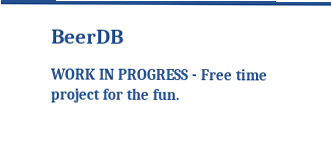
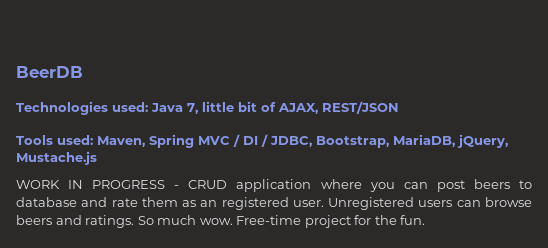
- WORK IN PROGRESS - Free time project for the fun.
+ Technologies used: Java 7, little bit of AJAX, REST/JSON
+ Tools used: Maven, Spring MVC / DI / JDBC, Bootstrap, MariaDB, jQuery, Mustache.js
+ WORK IN PROGRESS - CRUD application where you can post beers to database and rate them as an registered user. Unregistered users can browse beers and ratings. So much wow. Free-time project for the fun.

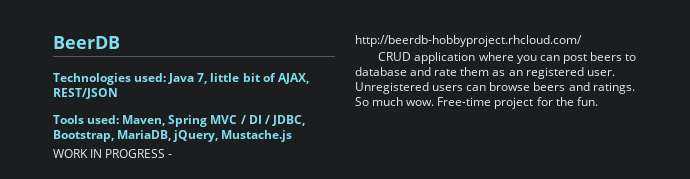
- WORK IN PROGRESS - CRUD application where you can post beers to database and rate them as an registered user.
+ WORK IN PROGRESS - http://beerdb-hobbyproject.rhcloud.com/
+ CRUD application where you can post beers to database and rate them as an registered user.

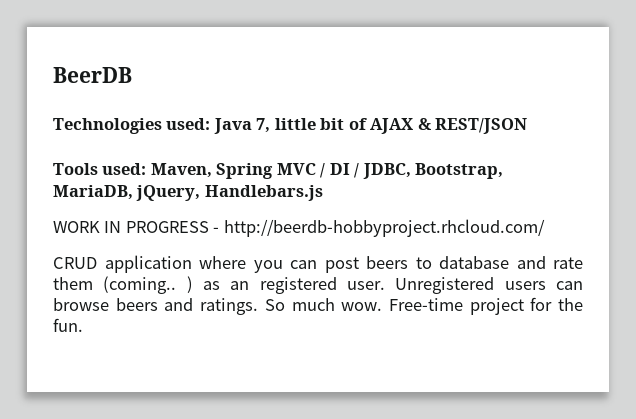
- Technologies used: Java 7, little bit of AJAX, REST/JSON
+ Technologies used: Java 7, little bit of AJAX & REST/JSON
- Tools used: Maven, Spring MVC / DI / JDBC, Bootstrap, MariaDB, jQuery, Mustache.js
+ Tools used: Maven, Spring MVC / DI / JDBC, Bootstrap, MariaDB, jQuery, Handlebars.js
- CRUD application where you can post beers to database and rate them as an registered user.
+ CRUD application where you can post beers to database and rate them (coming.. ) as an registered user.

